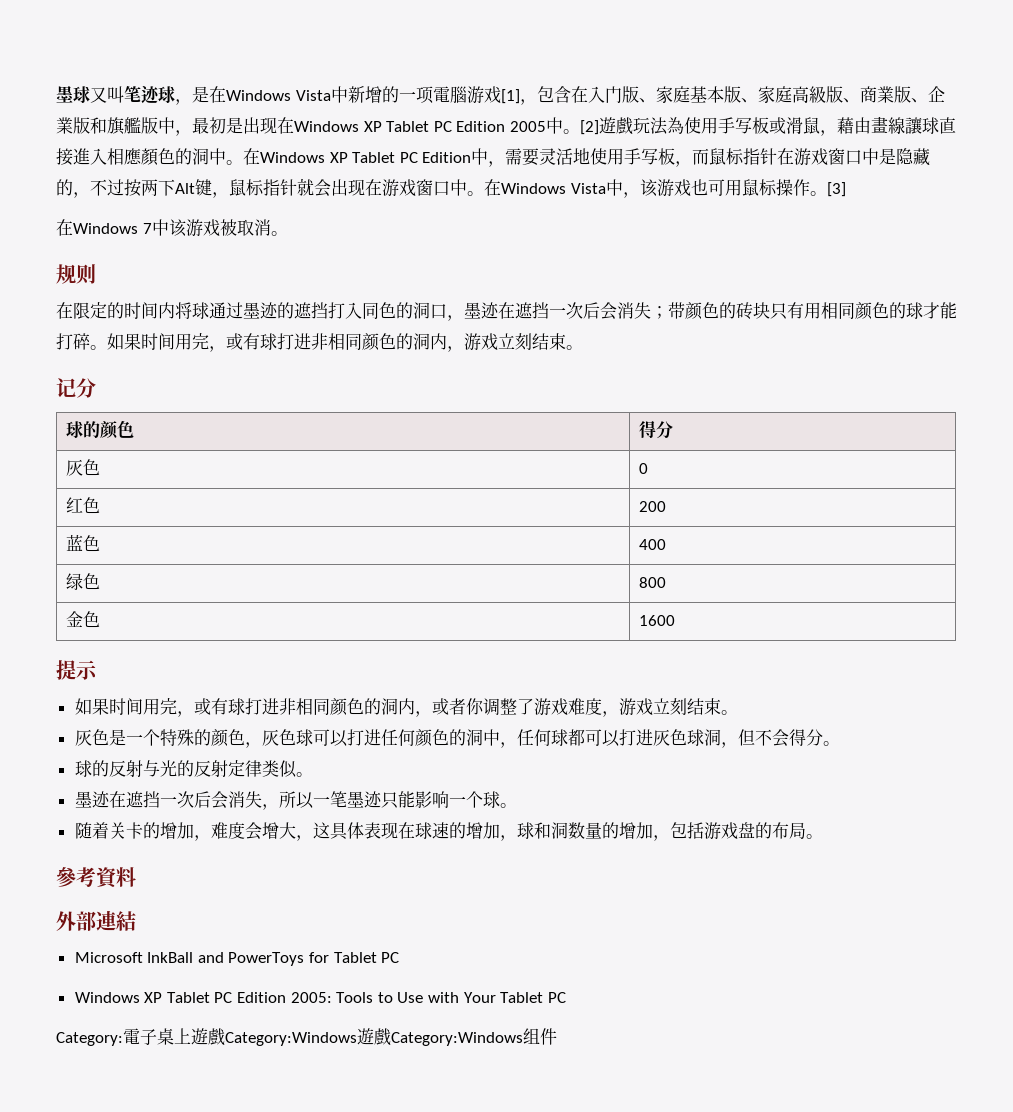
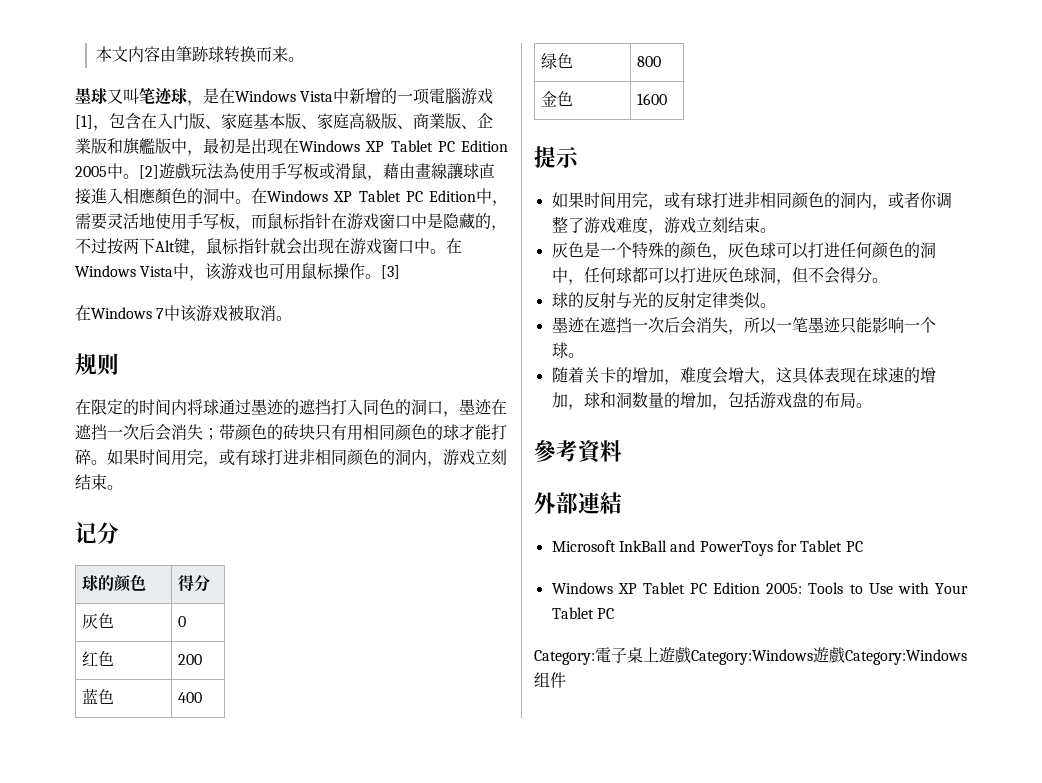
+ 本文内容由筆跡球转换而来。

